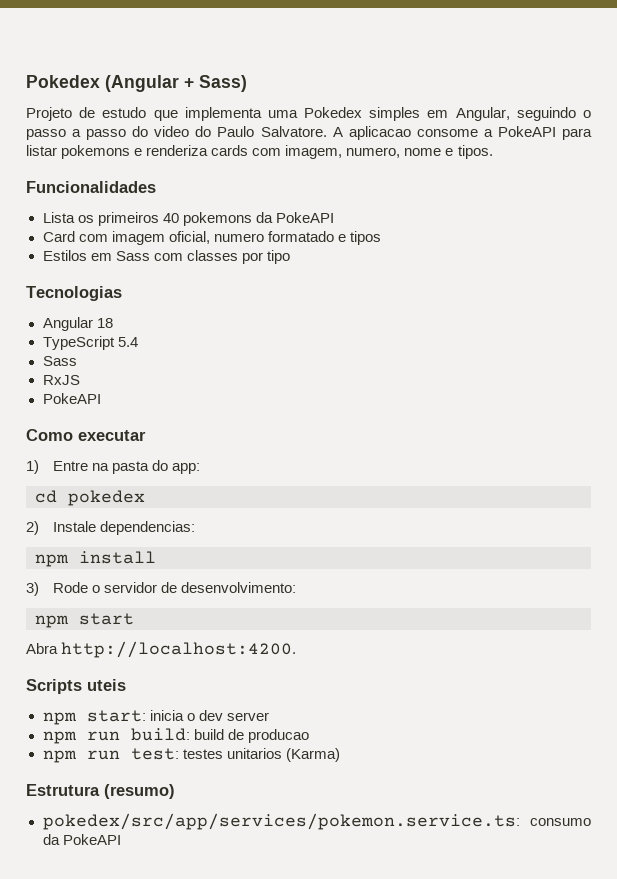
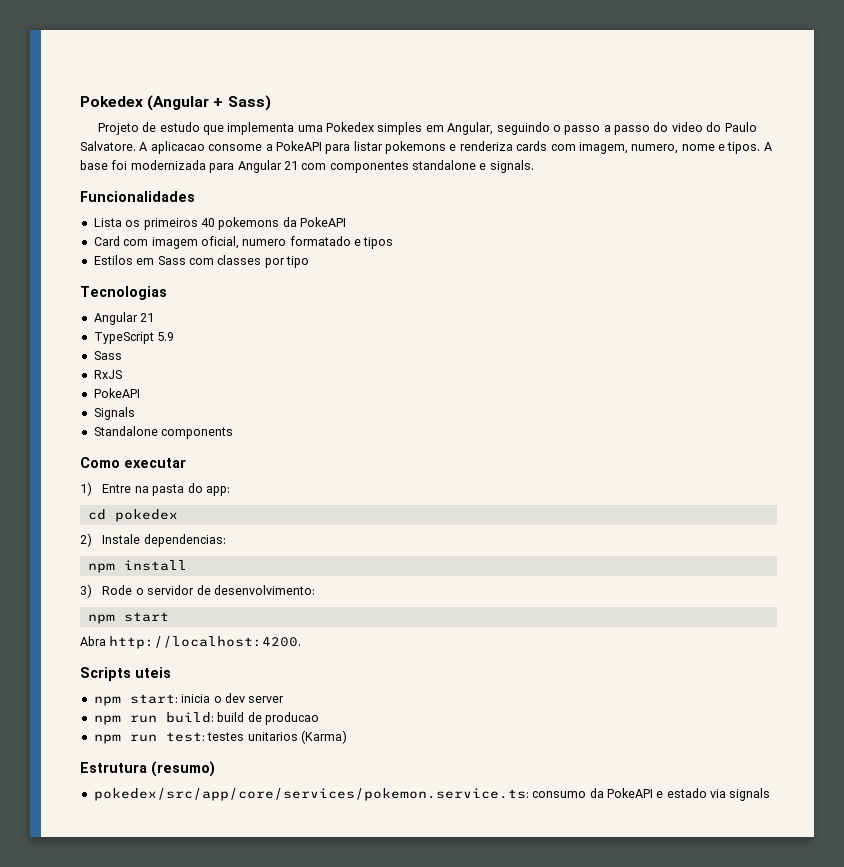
+ A base foi modernizada para Angular 21 com componentes standalone e signals.
  Tecnologias
- Angular 18
+ Angular 21
- TypeScript 5.4
+ TypeScript 5.9
+ Signals
+ Standalone components
- pokedex/src/app/services/pokemon.service.ts: consumo da PokeAPI
+ pokedex/src/app/core/services/pokemon.service.ts: consumo da PokeAPI e estado via signals

